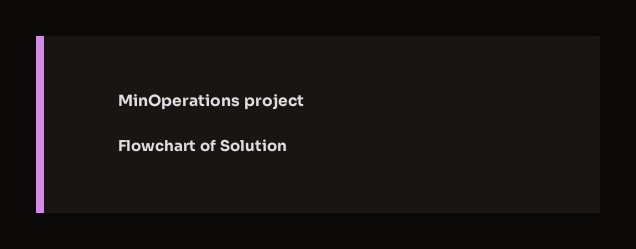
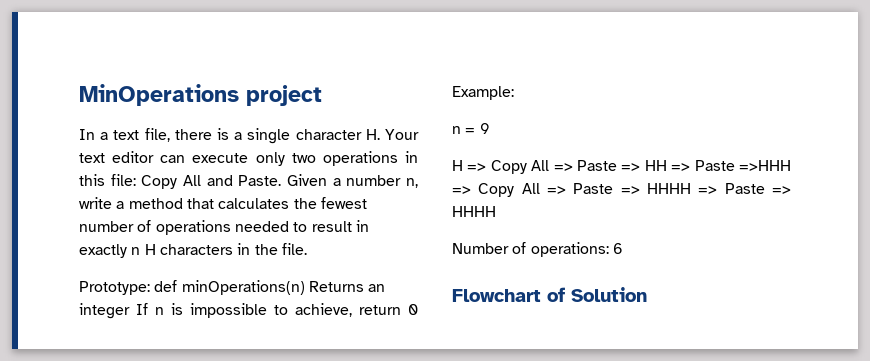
+ In a text file, there is a single character H. Your text editor can execute only two operations in this file: Copy All and Paste. Given a number n, write a method that calculates the fewest number of operations needed to result in exactly n H characters in the file.
+ Prototype: def minOperations(n) Returns an integer If n is impossible to achieve, return 0 Example:
+ n = 9
+ H => Copy All => Paste => HH => Paste =>HHH => Copy All => Paste => HHHH => Paste => HHHH
+ Number of operations: 6

